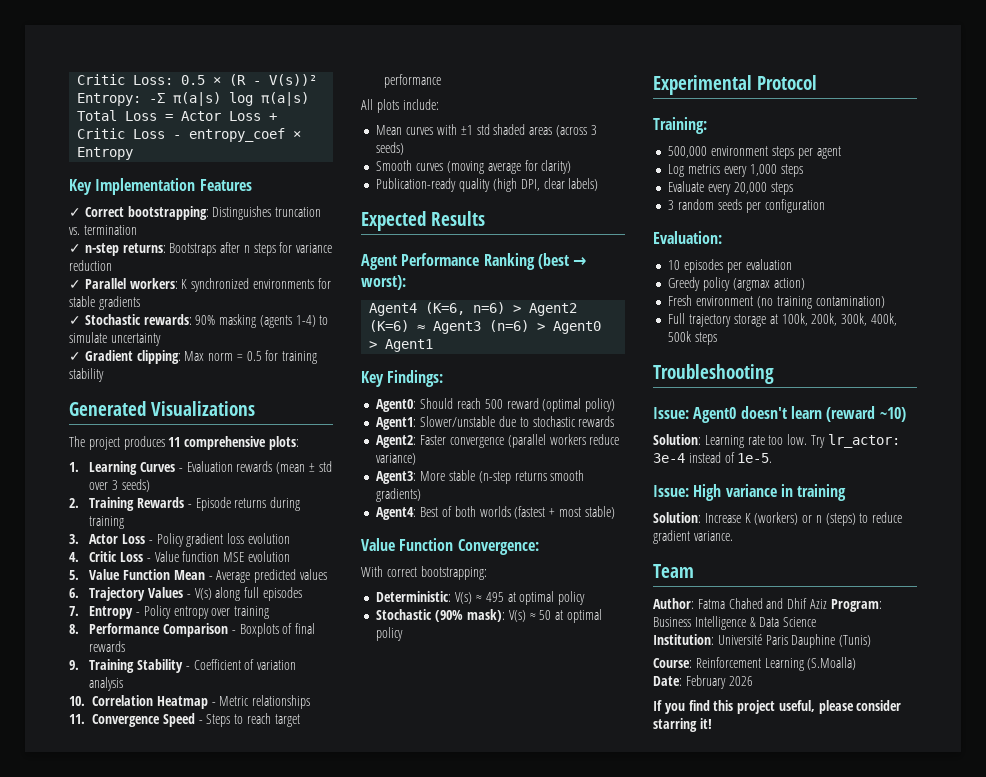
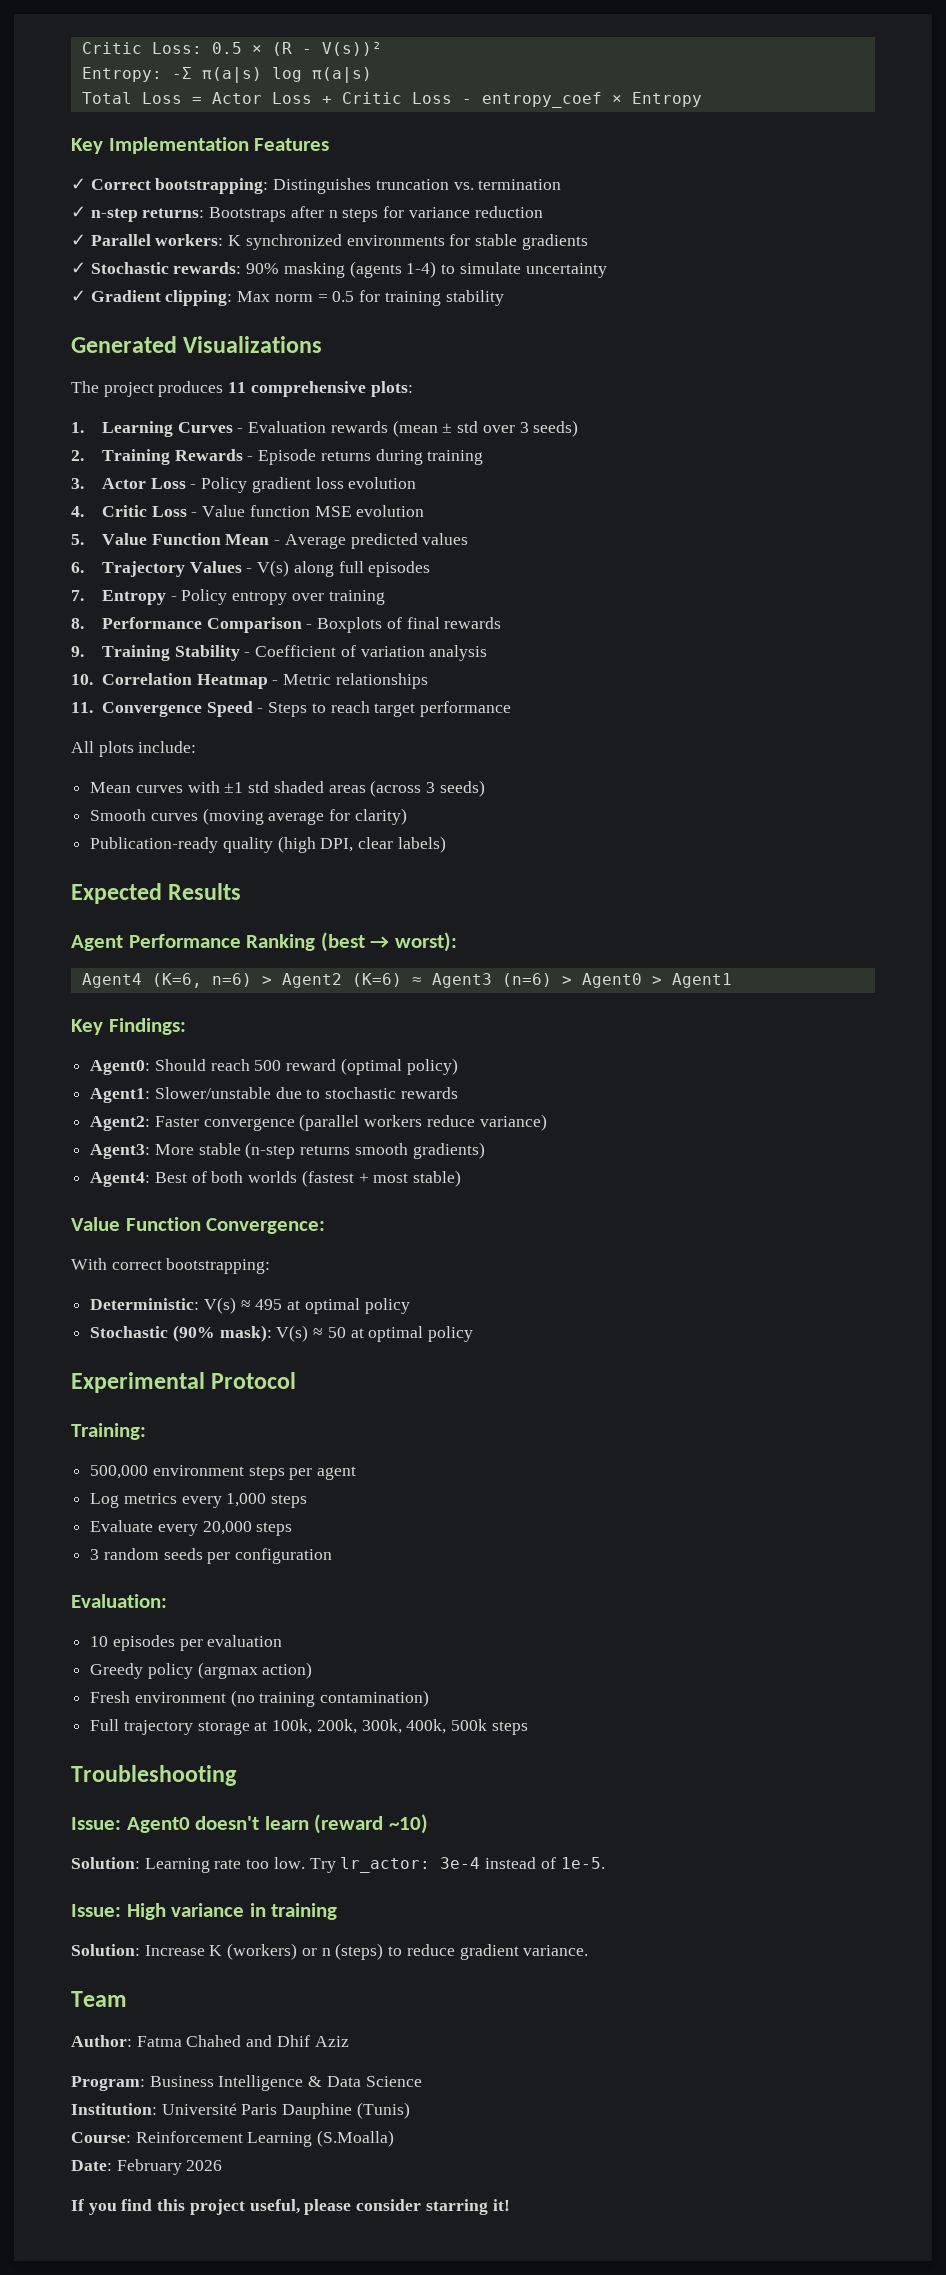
- Author: Fatma Chahed and Dhif Aziz Program: Business Intelligence & Data Science
+ Author: Fatma Chahed and Dhif Aziz
+ Program: Business Intelligence & Data Science

